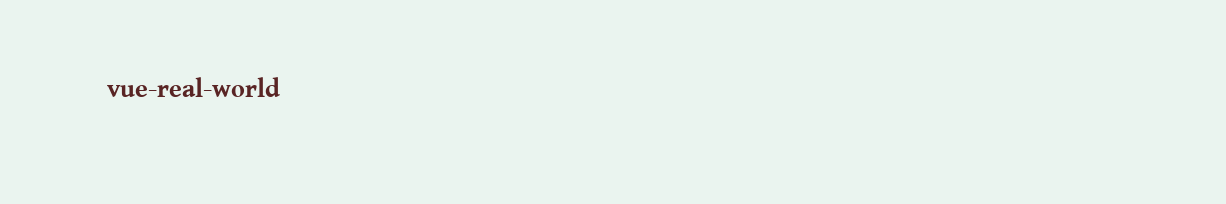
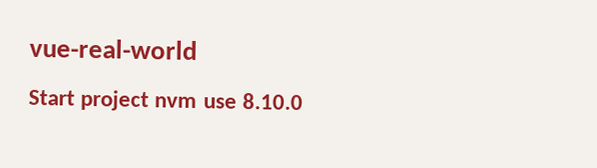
+ Start project nvm use 8.10.0

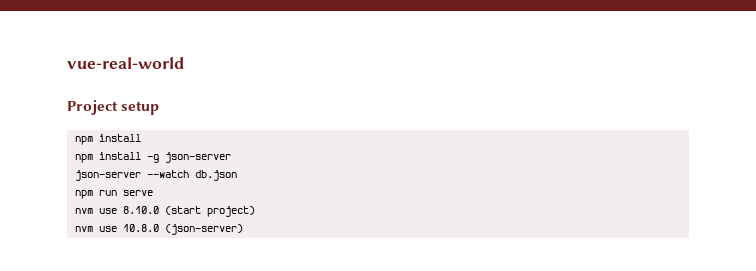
- Start project nvm use 8.10.0
+ Project setup
+ npm install
+ npm install -g json-server
+ json-server --watch db.json
+ npm run serve
+ nvm use 8.10.0 (start project)
+ nvm use 10.8.0 (json-server)

